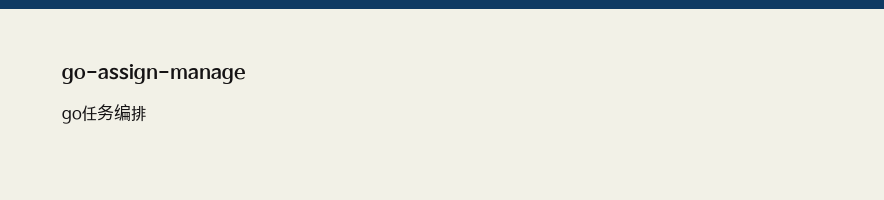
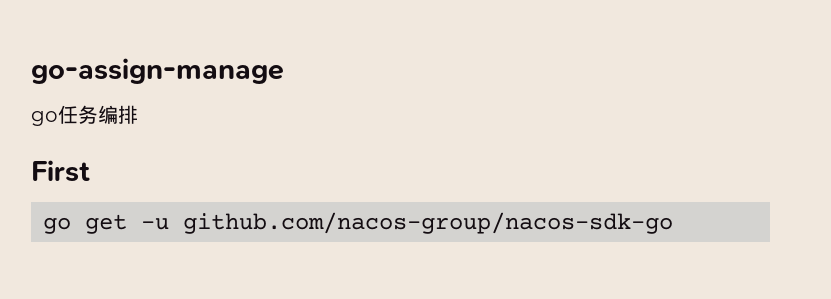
+ First
+ go get -u github.com/nacos-group/nacos-sdk-go

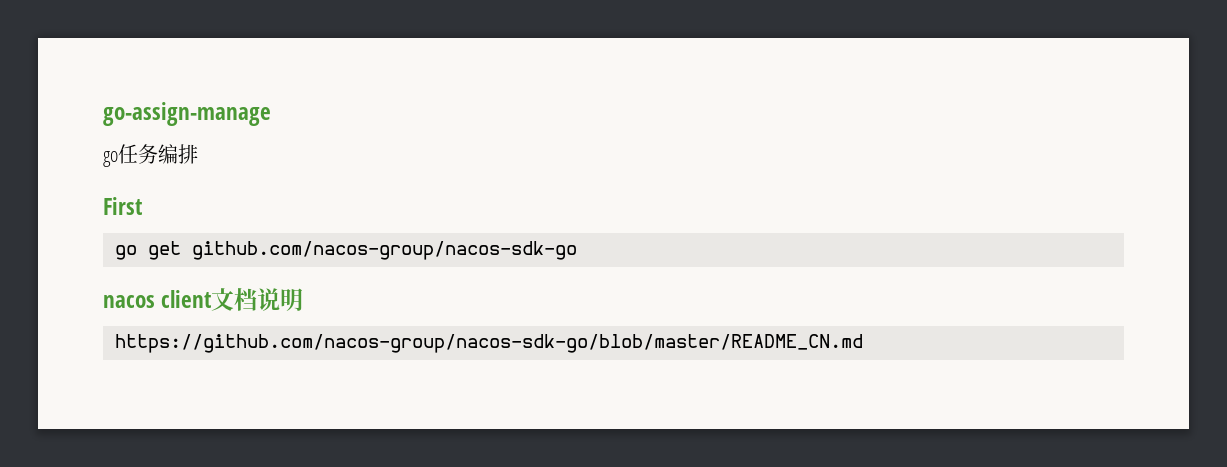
- go get -u github.com/nacos-group/nacos-sdk-go
+ go get github.com/nacos-group/nacos-sdk-go
+ nacos client文档说明
+ https://github.com/nacos-group/nacos-sdk-go/blob/master/README_CN.md

